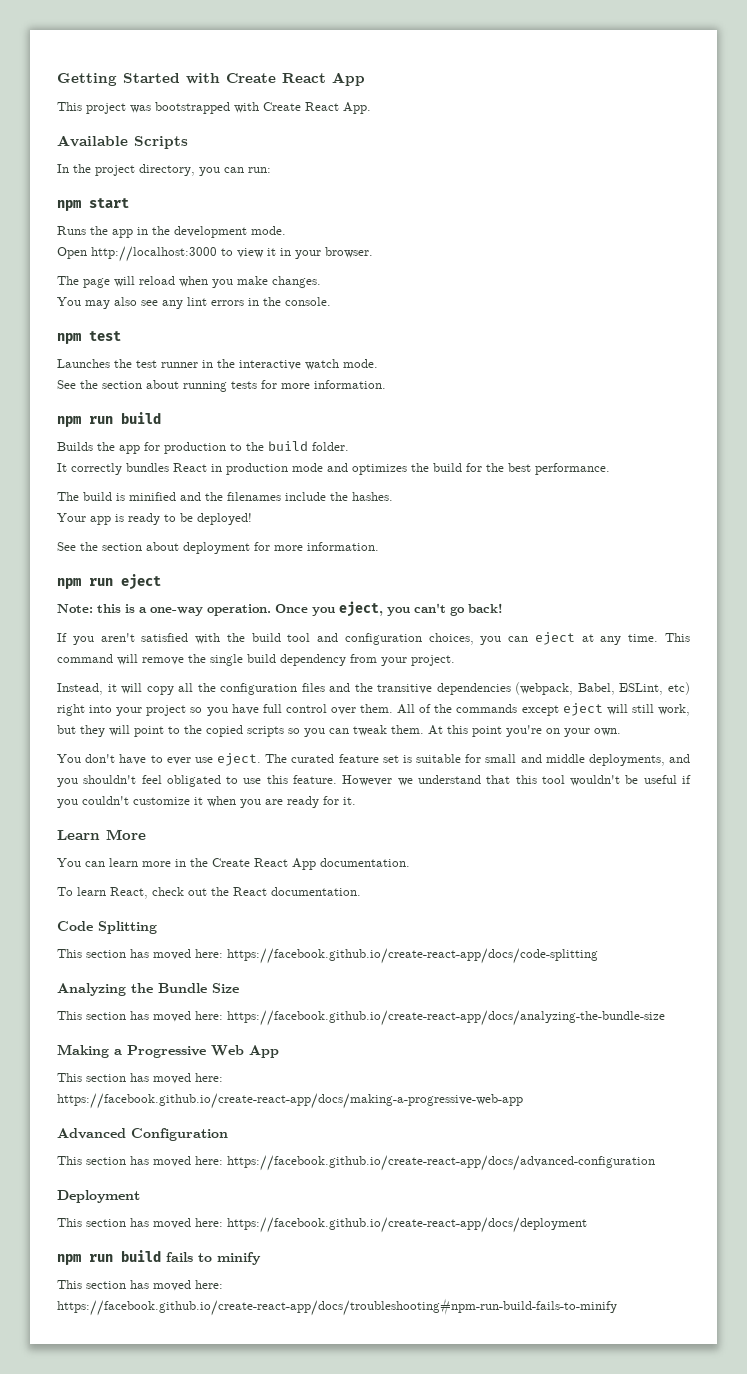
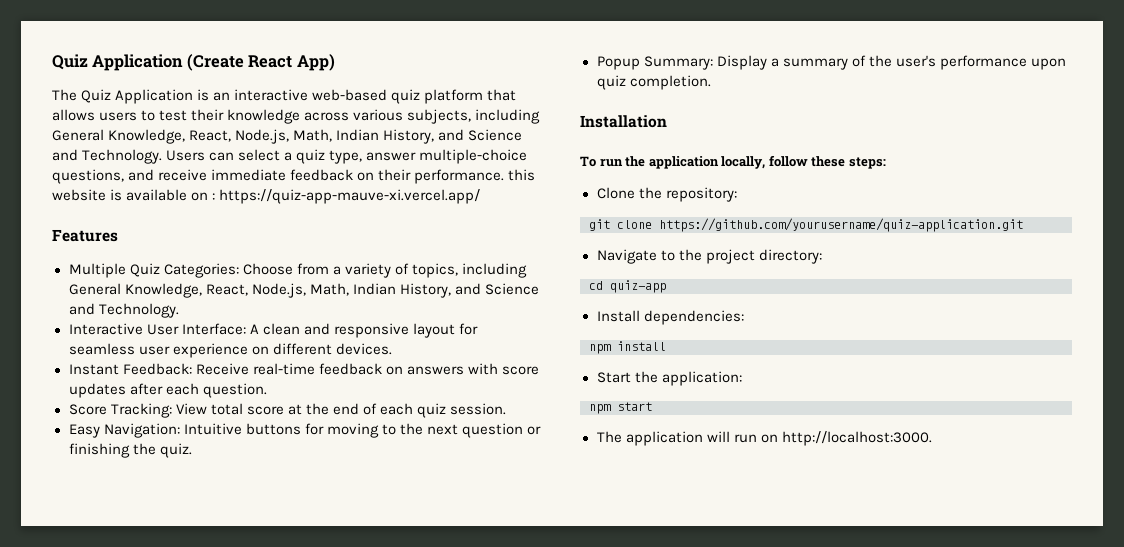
- Getting Started with Create React App
- This project was bootstrapped with Create React App.
- Available Scripts
- In the project directory, you can run:
+ Quiz Application (Create React App)
+ The Quiz Application is an interactive web-based quiz platform that allows users to test their knowledge across various subjects, including General Knowledge, React, Node.js, Math, Indian History, and Science and Technology. Users can select a quiz type, answer multiple-choice questions, and receive immediate feedback on their performance. this website is available on : https://quiz-app-mauve-xi.vercel.app/
+ Features
+ Multiple Quiz Categories: Choose from a variety of topics, including General Knowledge, React, Node.js, Math, Indian History, and Science and Technology.
+ Interactive User Interface: A clean and responsive layout for seamless user experience on different devices.
+ Instant Feedback: Receive real-time feedback on answers with score updates after each question.
+ Score Tracking: View total score at the end of each quiz session.
+ Easy Navigation: Intuitive buttons for moving to the next question or finishing the quiz.
+ Popup Summary: Display a summary of the user's performance upon quiz completion.
+ Installation
+ To run the application locally, follow these steps:
+ Clone the repository:
+ git clone https://github.com/yourusername/quiz-application.git
+ Navigate to the project directory:
+ cd quiz-app
+ Install dependencies:
+ npm install
+ Start the application:
  npm start
- Runs the app in the development mode.
- Open http://localhost:3000 to view it in your browser.
- The page will reload when you make changes.
- You may also see any lint errors in the console.
- npm test
- Launches the test runner in the interactive watch mode.
- See the section about running tests for more information.
- npm run build
- Builds the app for production to the build folder.
- It correctly bundles React in production mode and optimizes the build for the best performance.
- The build is minified and the filenames include the hashes.
- Your app is ready to be deployed!
- See the section about deployment for more information.
- npm run eject
- Note: this is a one-way operation. Once you eject, you can't go back!
- If you aren't satisfied with the build tool and configuration choices, you can eject at any time. This command will remove the single build dependency from your project.
- Instead, it will copy all the configuration files and the transitive dependencies (webpack, Babel, ESLint, etc) right into your project so you have full control over them. All of the commands except eject will still work, but they will point to the copied scripts so you can tweak them. At this point you're on your own.
- You don't have to ever use eject. The curated feature set is suitable for small and middle deployments, and you shouldn't feel obligated to use this feature. However we understand that this tool wouldn't be useful if you couldn't customize it when you are ready for it.
- Learn More
- You can learn more in the Create React App documentation.
- To learn React, check out the React documentation.
- Code Splitting
- This section has moved here: https://facebook.github.io/create-react-app/docs/code-splitting
- Analyzing the Bundle Size
- This section has moved here: https://facebook.github.io/create-react-app/docs/analyzing-the-bundle-size
- Making a Progressive Web App
- This section has moved here: https://facebook.github.io/create-react-app/docs/making-a-progressive-web-app
- Advanced Configuration
- This section has moved here: https://facebook.github.io/create-react-app/docs/advanced-configuration
- Deployment
- This section has moved here: https://facebook.github.io/create-react-app/docs/deployment
- npm run build fails to minify
- This section has moved here: https://facebook.github.io/create-react-app/docs/troubleshooting#npm-run-build-fails-to-minify
+ The application will run on http://localhost:3000.

